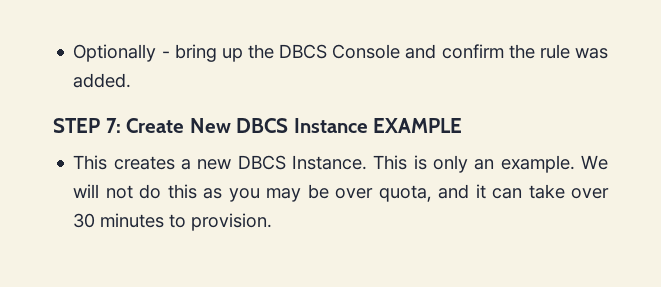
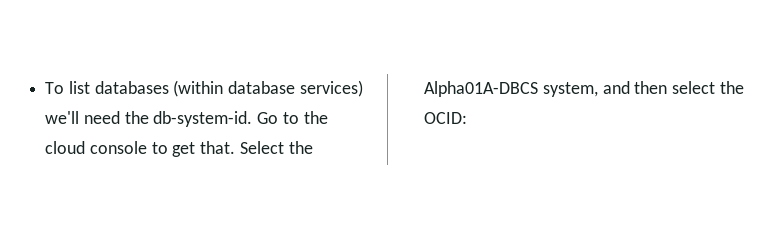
- Optionally - bring up the DBCS Console and confirm the rule was added.
- STEP 7: Create New DBCS Instance EXAMPLE
- This creates a new DBCS Instance. This is only an example. We will not do this as you may be over quota, and it can take over 30 minutes to provision.
+ To list databases (within database services) we'll need the db-system-id. Go to the cloud console to get that. Select the Alpha01A-DBCS system, and then select the OCID:

